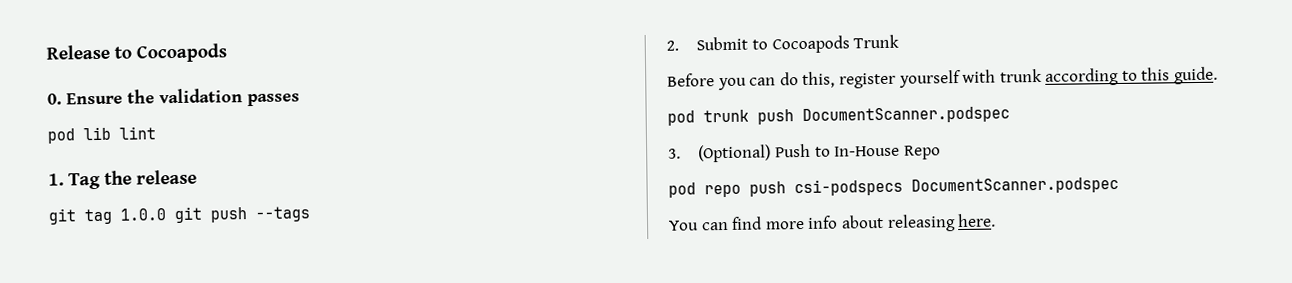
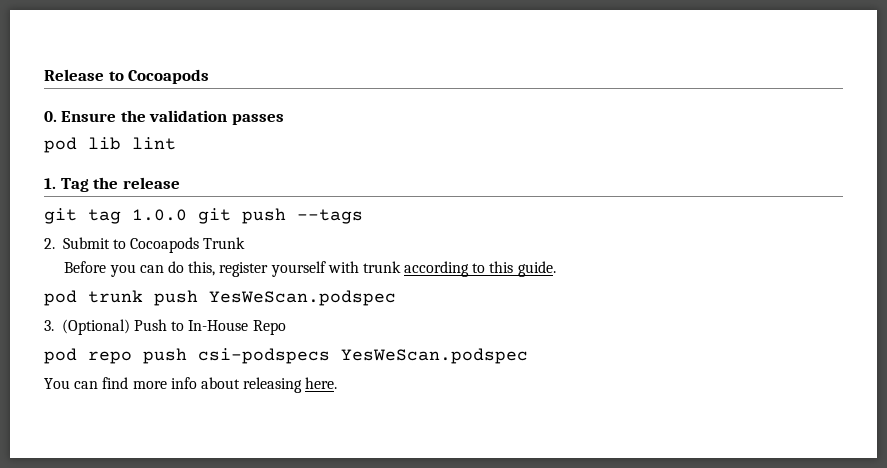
- pod trunk push DocumentScanner.podspec
+ pod trunk push YesWeScan.podspec
- pod repo push csi-podspecs DocumentScanner.podspec
+ pod repo push csi-podspecs YesWeScan.podspec

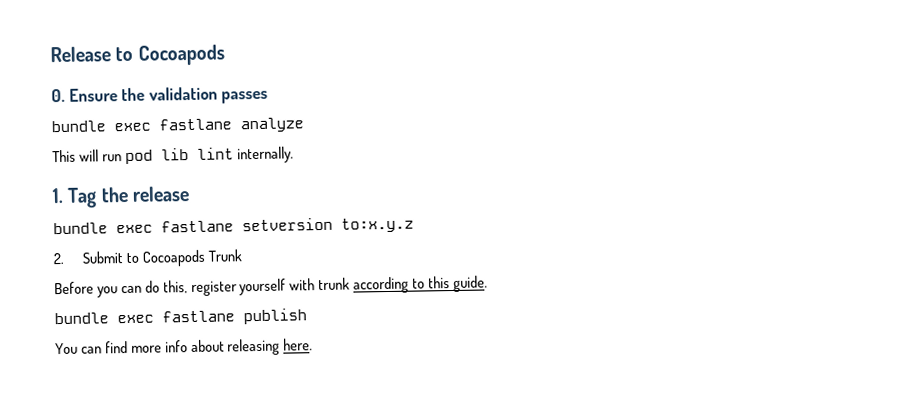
- pod lib lint
+ bundle exec fastlane analyze
+ This will run pod lib lint internally.
- git tag 1.0.0 git push --tags
+ bundle exec fastlane setversion to:x.y.z
- pod trunk push YesWeScan.podspec
- 3. (Optional) Push to In-House Repo
- pod repo push csi-podspecs YesWeScan.podspec
+ bundle exec fastlane publish

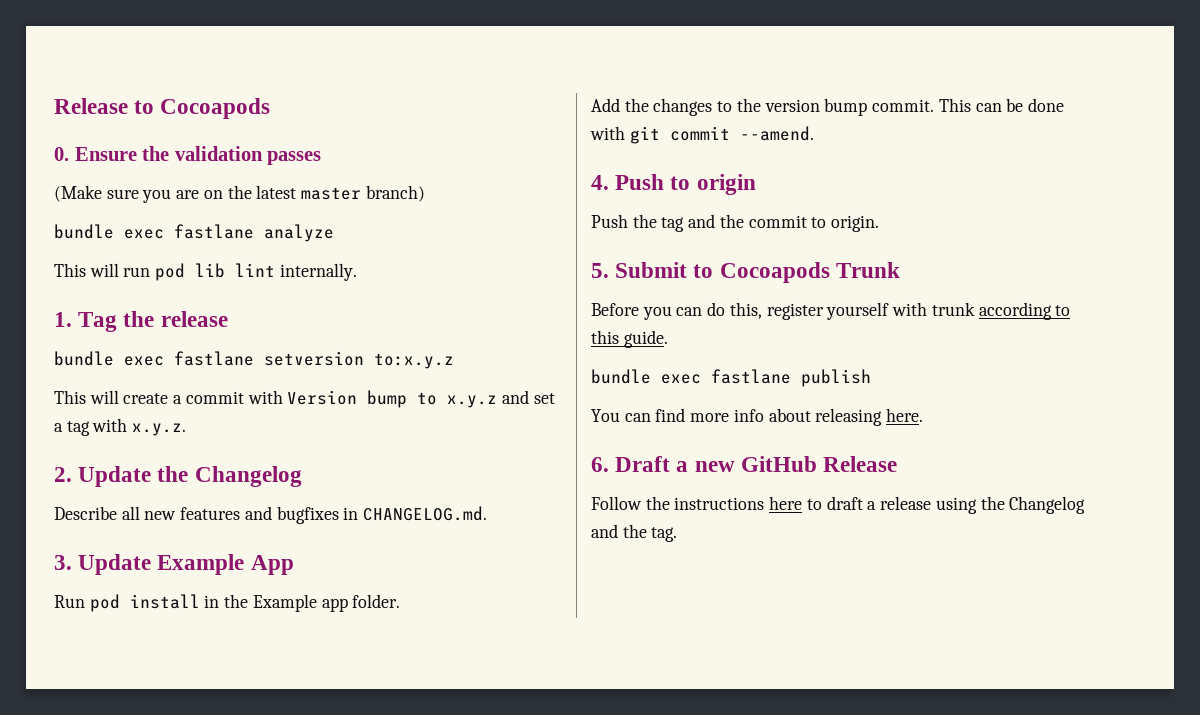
+ (Make sure you are on the latest master branch)
- 2. Submit to Cocoapods Trunk
+ This will create a commit with Version bump to x.y.z and set a tag with x.y.z.
+ 2. Update the Changelog
+ Describe all new features and bugfixes in CHANGELOG.md.
+ 3. Update Example App
+ Run pod install in the Example app folder.
+ Add the changes to the version bump commit. This can be done with git commit --amend.
+ 4. Push to origin
+ Push the tag and the commit to origin.
+ 5. Submit to Cocoapods Trunk
+ 6. Draft a new GitHub Release
+ Follow the instructions here to draft a release using the Changelog and the tag.

